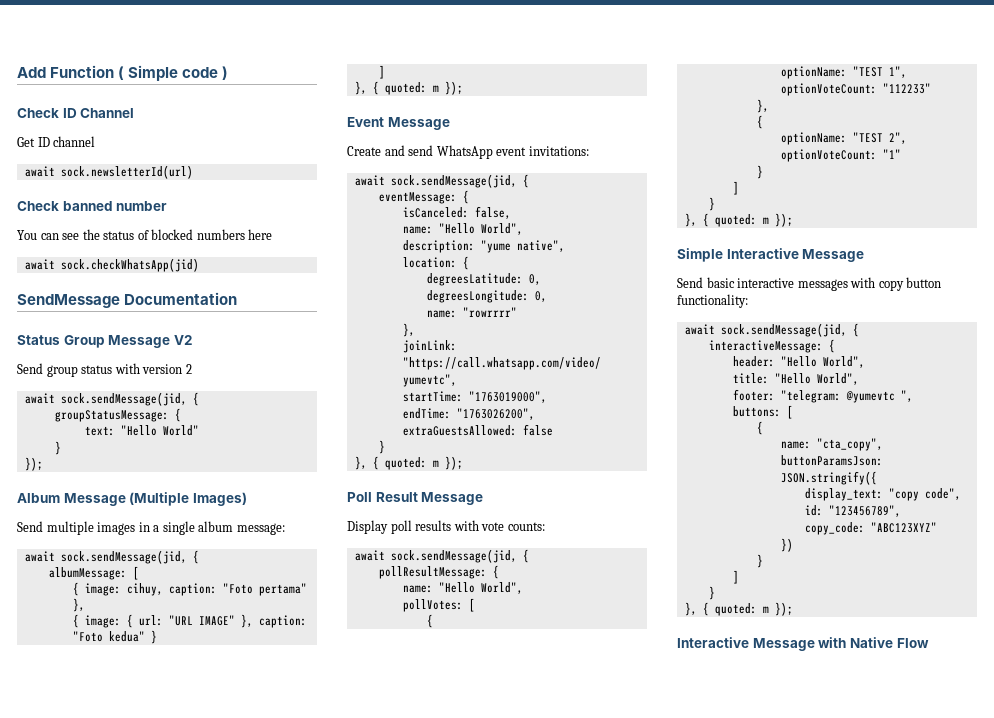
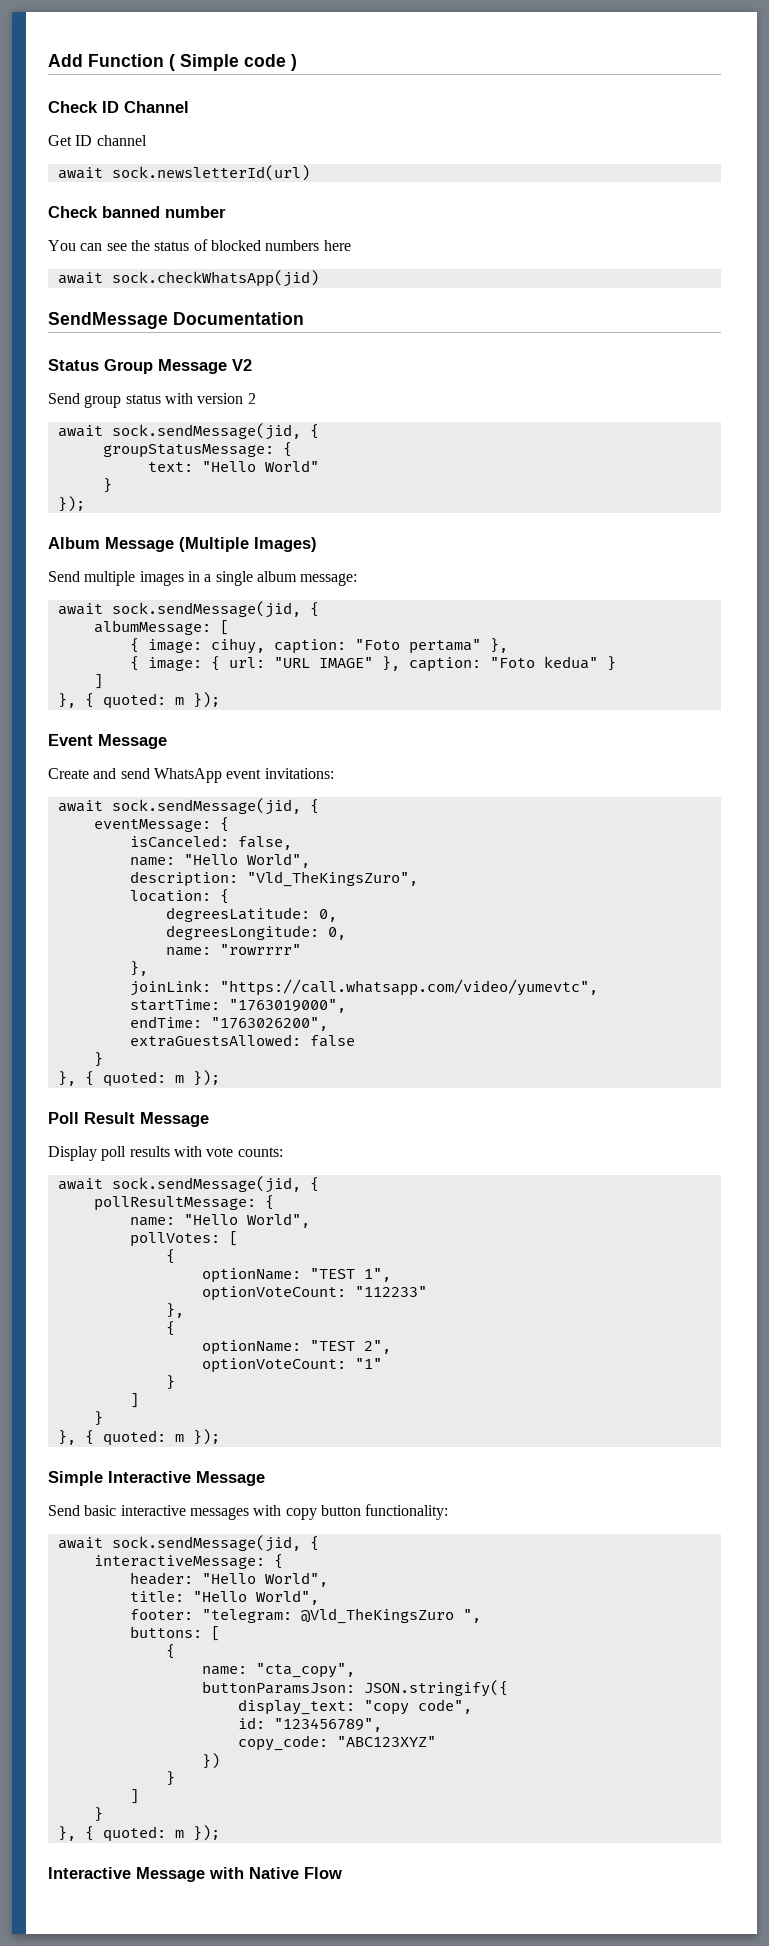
- description: "yume native",
+ description: "Vld_TheKingsZuro",
- footer: "telegram: @yumevtc ",
+ footer: "telegram: @Vld_TheKingsZuro ",

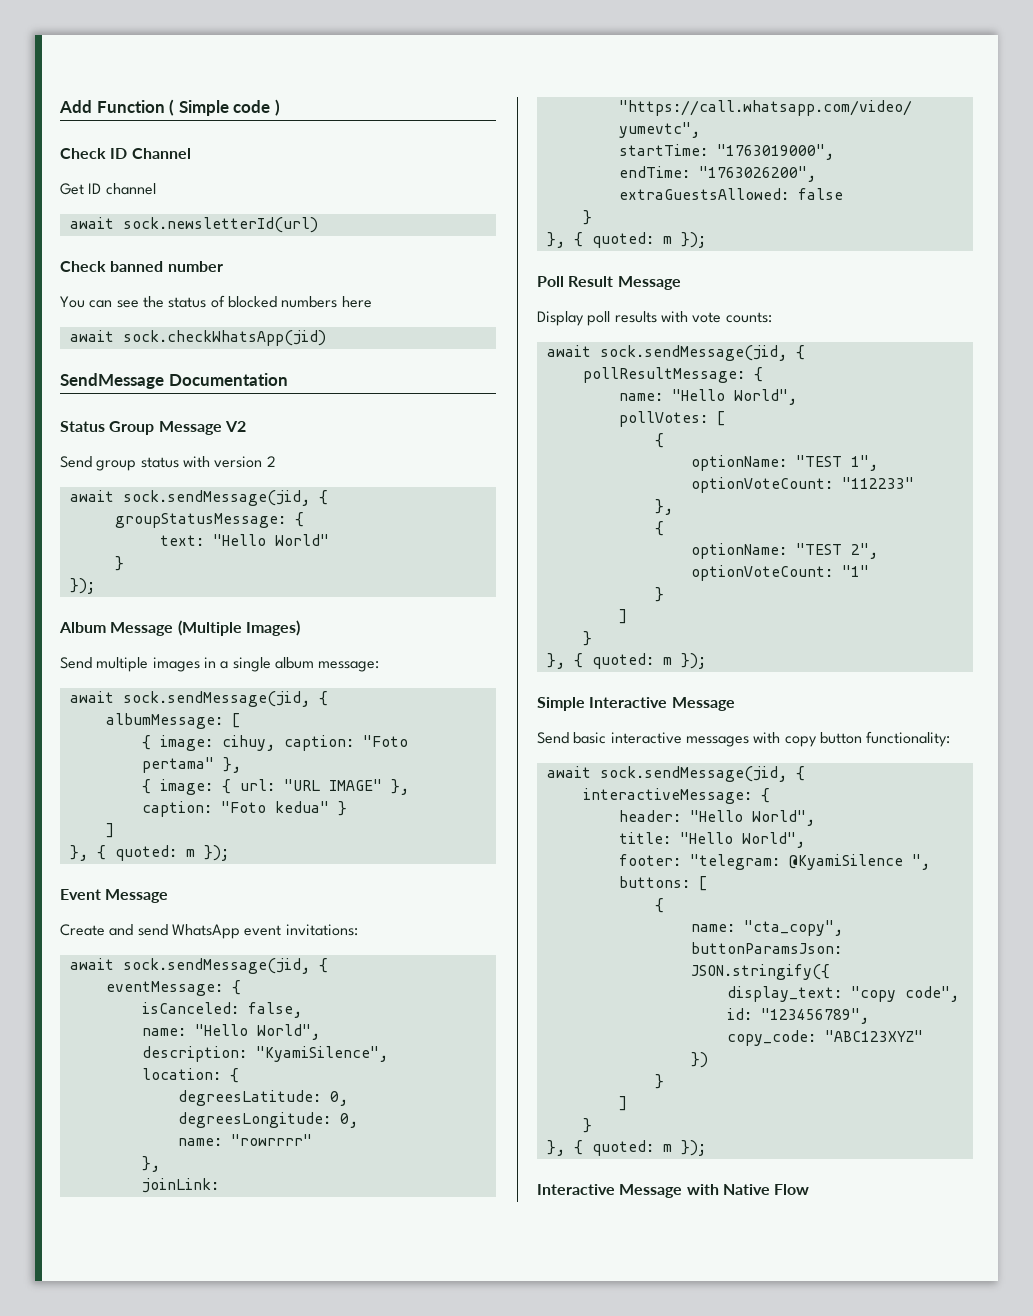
- description: "Vld_TheKingsZuro",
+ description: "KyamiSilence",
- footer: "telegram: @Vld_TheKingsZuro ",
+ footer: "telegram: @KyamiSilence ",

